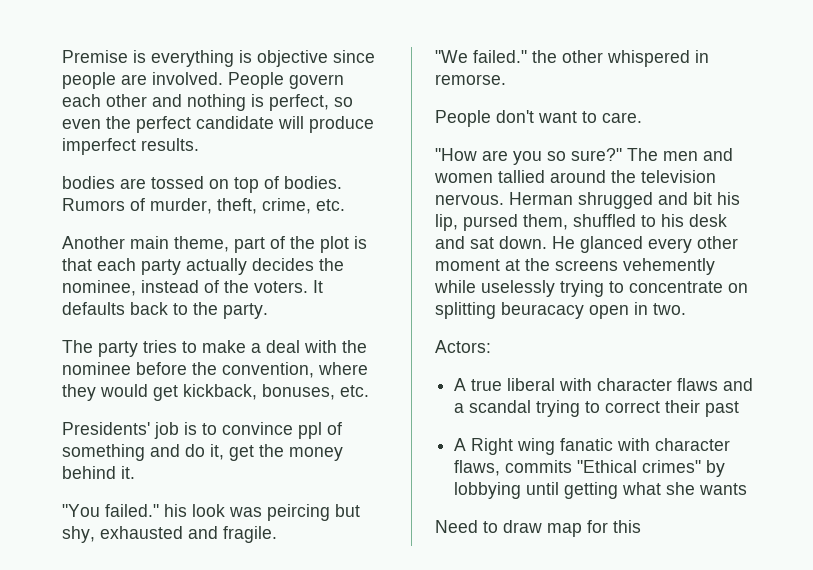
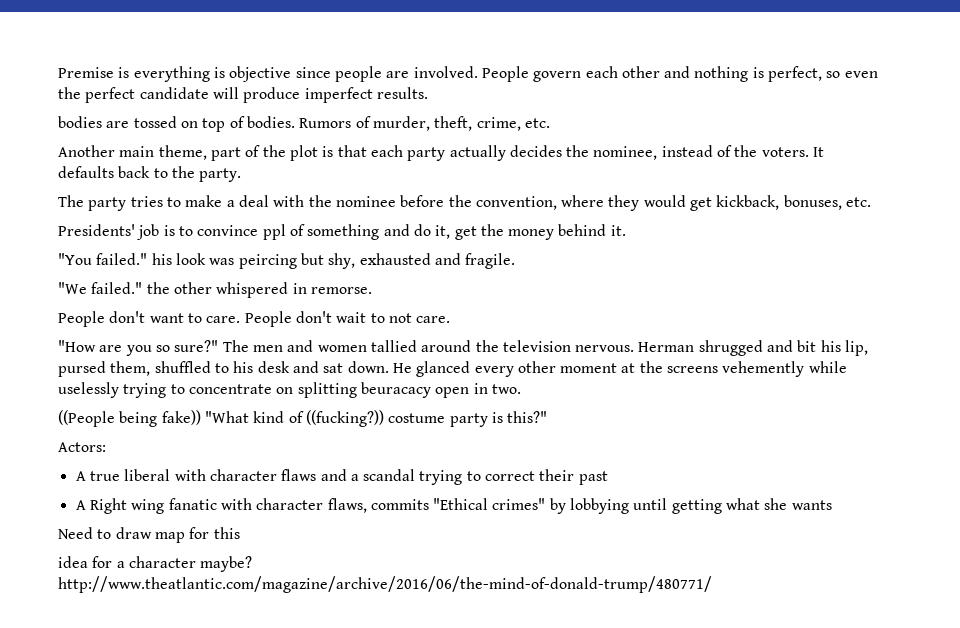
+ People don't wait to not care.
+ ((People being fake)) "What kind of ((fucking?)) costume party is this?"
+ idea for a character maybe? http://www.theatlantic.com/magazine/archive/2016/06/the-mind-of-donald-trump/480771/

